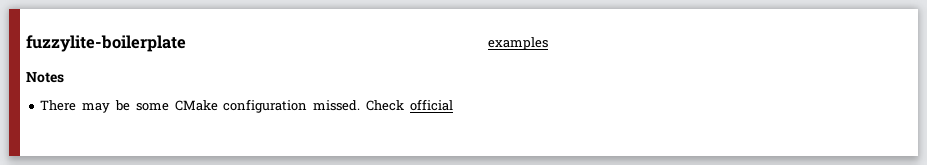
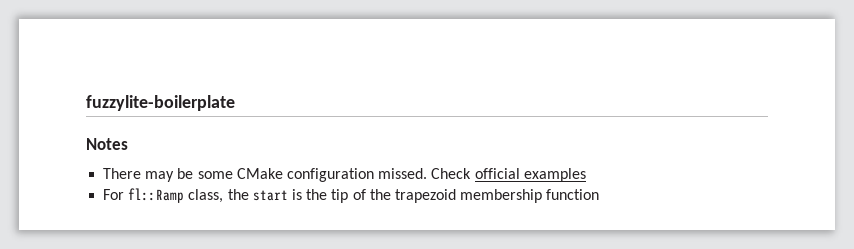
+ For fl::Ramp class, the start is the tip of the trapezoid membership function

